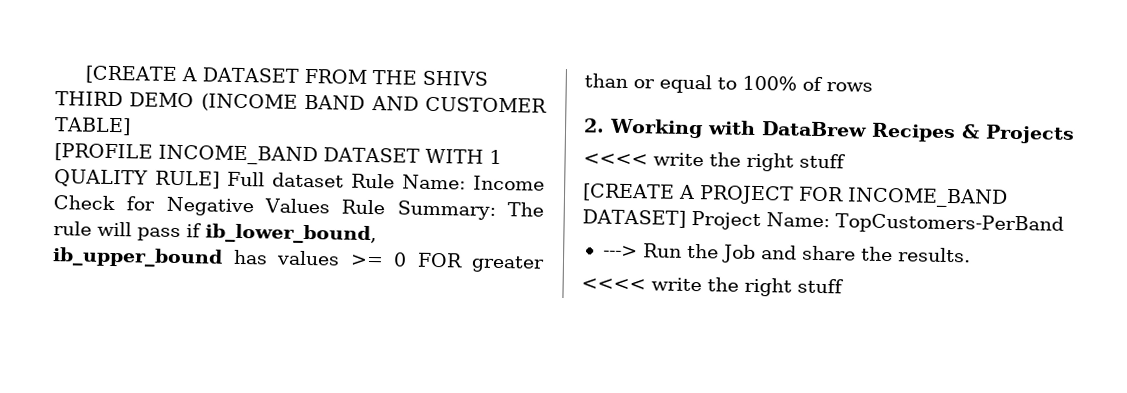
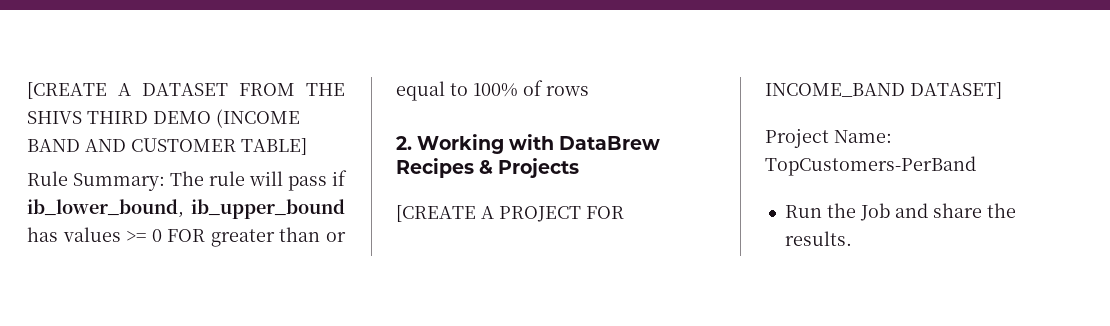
- [PROFILE INCOME_BAND DATASET WITH 1 QUALITY RULE] Full dataset Rule Name: Income Check for Negative Values Rule Summary: The rule will pass if ib_lower_bound, ib_upper_bound has values >= 0 FOR greater than or equal to 100% of rows
+ Rule Summary: The rule will pass if ib_lower_bound, ib_upper_bound has values >= 0 FOR greater than or equal to 100% of rows
  2. Working with DataBrew Recipes & Projects
- <<<< write the right stuff
- [CREATE A PROJECT FOR INCOME_BAND DATASET] Project Name: TopCustomers-PerBand
+ [CREATE A PROJECT FOR INCOME_BAND DATASET]
+ Project Name: TopCustomers-PerBand
- ---> Run the Job and share the results.
- <<<< write the right stuff
+ Run the Job and share the results.

